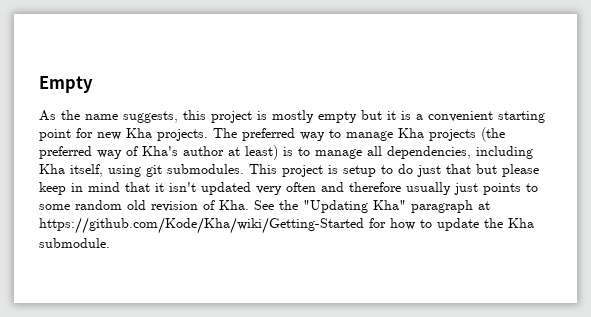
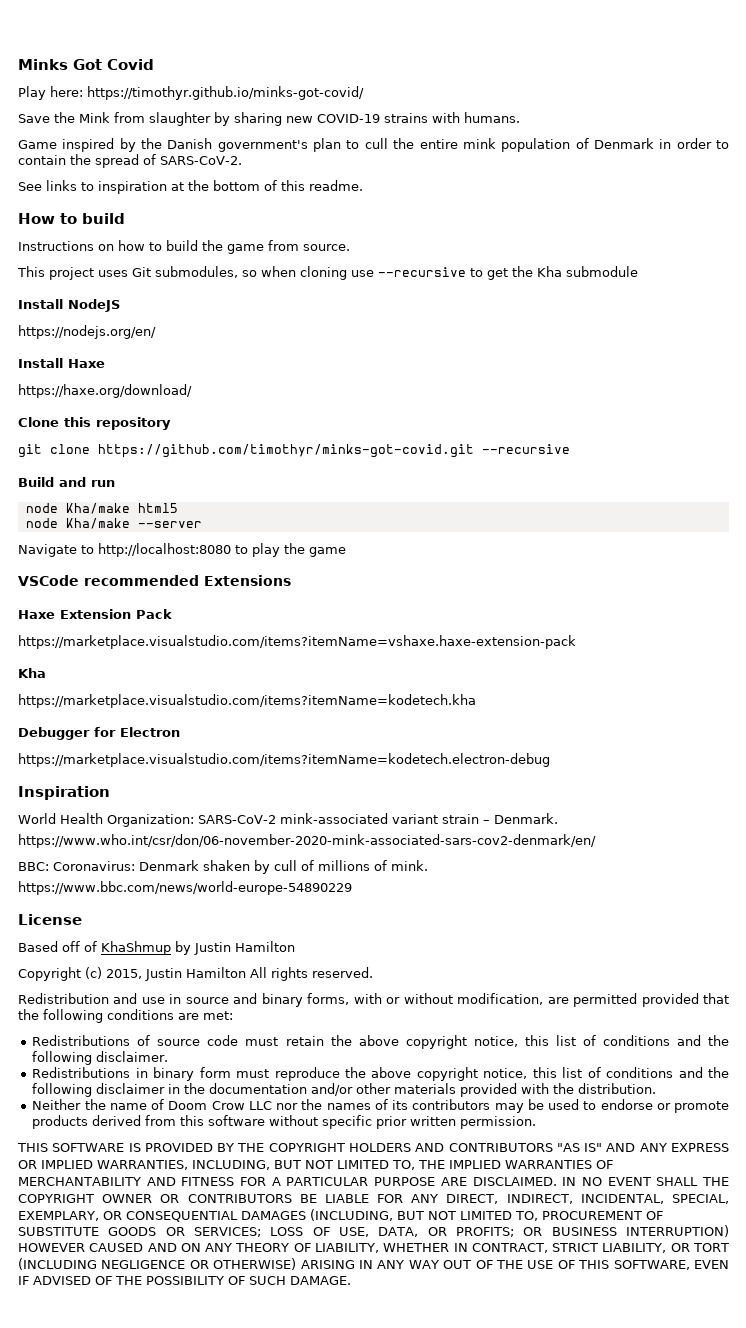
- Empty
- As the name suggests, this project is mostly empty but it is a convenient starting point for new Kha projects. The preferred way to manage Kha projects (the preferred way of Kha's author at least) is to manage all dependencies, including Kha itself, using git submodules. This project is setup to do just that but please keep in mind that it isn't updated very often and therefore usually just points to some random old revision of Kha. See the "Updating Kha" paragraph at https://github.com/Kode/Kha/wiki/Getting-Started for how to update the Kha submodule.
+ Minks Got Covid
+ Play here: https://timothyr.github.io/minks-got-covid/
+ Save the Mink from slaughter by sharing new COVID-19 strains with humans.
+ Game inspired by the Danish government's plan to cull the entire mink population of Denmark in order to contain the spread of SARS-CoV-2.
+ See links to inspiration at the bottom of this readme.
+ How to build
+ Instructions on how to build the game from source.
+ This project uses Git submodules, so when cloning use --recursive to get the Kha submodule
+ Install NodeJS
+ https://nodejs.org/en/
+ Install Haxe
+ https://haxe.org/download/
+ Clone this repository
+ git clone https://github.com/timothyr/minks-got-covid.git --recursive
+ Build and run
+ node Kha/make html5
+ node Kha/make --server
+ Navigate to http://localhost:8080 to play the game
+ VSCode recommended Extensions
+ Haxe Extension Pack
+ https://marketplace.visualstudio.com/items?itemName=vshaxe.haxe-extension-pack
+ Kha
+ https://marketplace.visualstudio.com/items?itemName=kodetech.kha
+ Debugger for Electron
+ https://marketplace.visualstudio.com/items?itemName=kodetech.electron-debug
+ Inspiration
+ World Health Organization: SARS-CoV-2 mink-associated variant strain – Denmark.
+ https://www.who.int/csr/don/06-november-2020-mink-associated-sars-cov2-denmark/en/
+ BBC: Coronavirus: Denmark shaken by cull of millions of mink.
+ https://www.bbc.com/news/world-europe-54890229
+ License
+ Based off of KhaShmup by Justin Hamilton
+ Copyright (c) 2015, Justin Hamilton All rights reserved.
+ Redistribution and use in source and binary forms, with or without modification, are permitted provided that the following conditions are met:
+ Redistributions of source code must retain the above copyright notice, this list of conditions and the following disclaimer.
+ Redistributions in binary form must reproduce the above copyright notice, this list of conditions and the following disclaimer in the documentation and/or other materials provided with the distribution.
+ Neither the name of Doom Crow LLC nor the names of its contributors may be used to endorse or promote products derived from this software without specific prior written permission.
+ THIS SOFTWARE IS PROVIDED BY THE COPYRIGHT HOLDERS AND CONTRIBUTORS "AS IS" AND ANY EXPRESS OR IMPLIED WARRANTIES, INCLUDING, BUT NOT LIMITED TO, THE IMPLIED WARRANTIES OF MERCHANTABILITY AND FITNESS FOR A PARTICULAR PURPOSE ARE DISCLAIMED. IN NO EVENT SHALL THE COPYRIGHT OWNER OR CONTRIBUTORS BE LIABLE FOR ANY DIRECT, INDIRECT, INCIDENTAL, SPECIAL, EXEMPLARY, OR CONSEQUENTIAL DAMAGES (INCLUDING, BUT NOT LIMITED TO, PROCUREMENT OF SUBSTITUTE GOODS OR SERVICES; LOSS OF USE, DATA, OR PROFITS; OR BUSINESS INTERRUPTION) HOWEVER CAUSED AND ON ANY THEORY OF LIABILITY, WHETHER IN CONTRACT, STRICT LIABILITY, OR TORT (INCLUDING NEGLIGENCE OR OTHERWISE) ARISING IN ANY WAY OUT OF THE USE OF THIS SOFTWARE, EVEN IF ADVISED OF THE POSSIBILITY OF SUCH DAMAGE.

